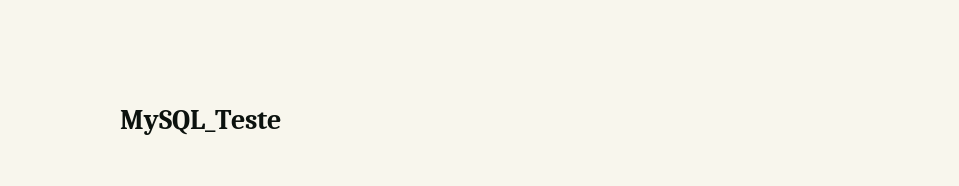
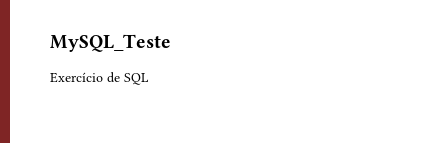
+ Exercício de SQL

